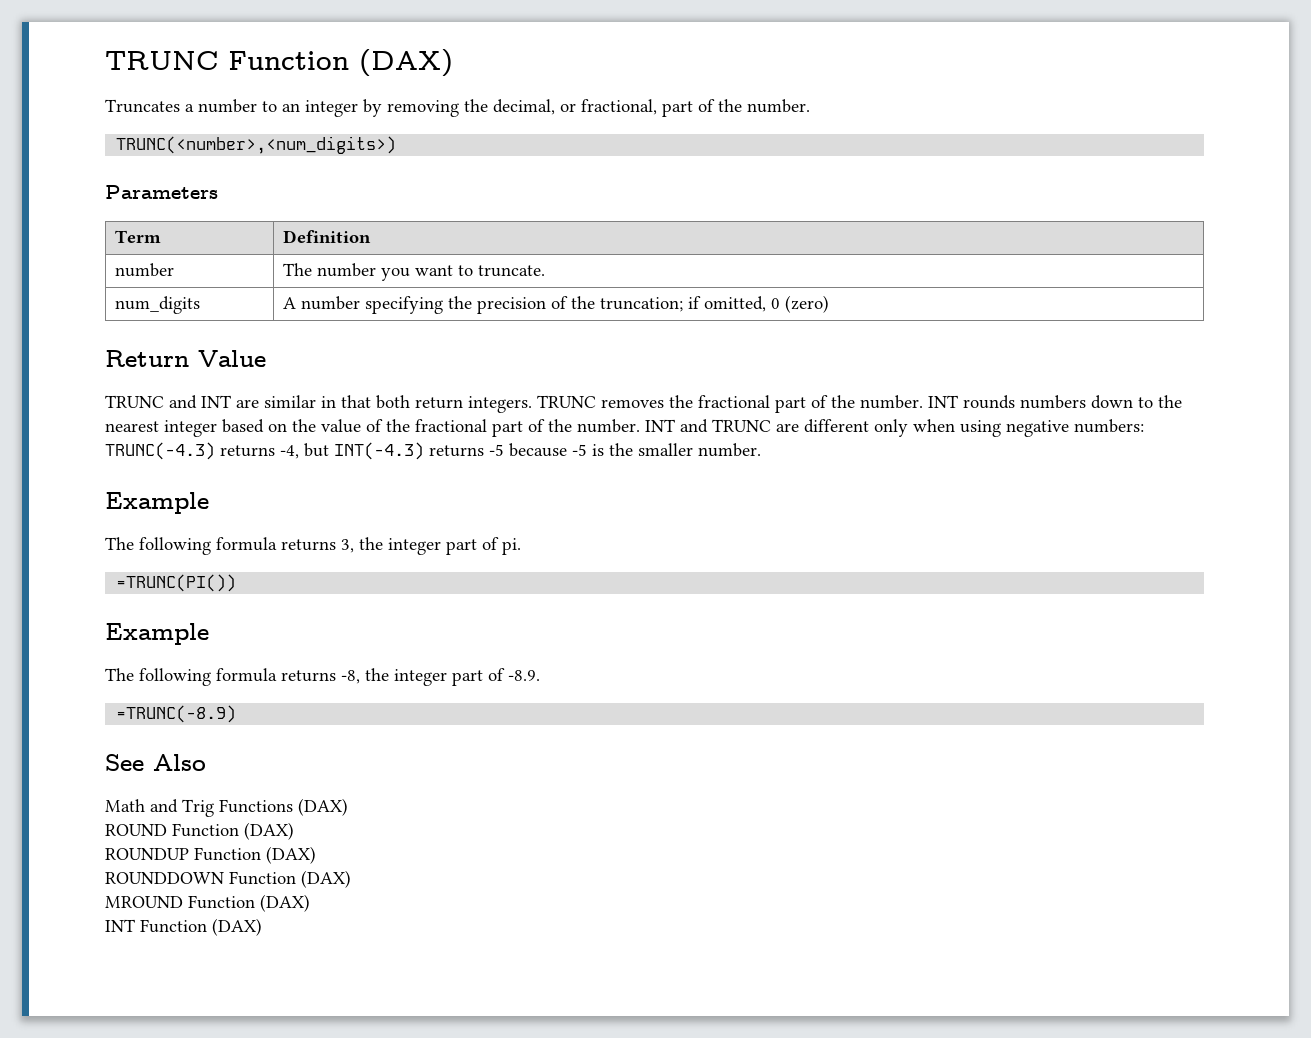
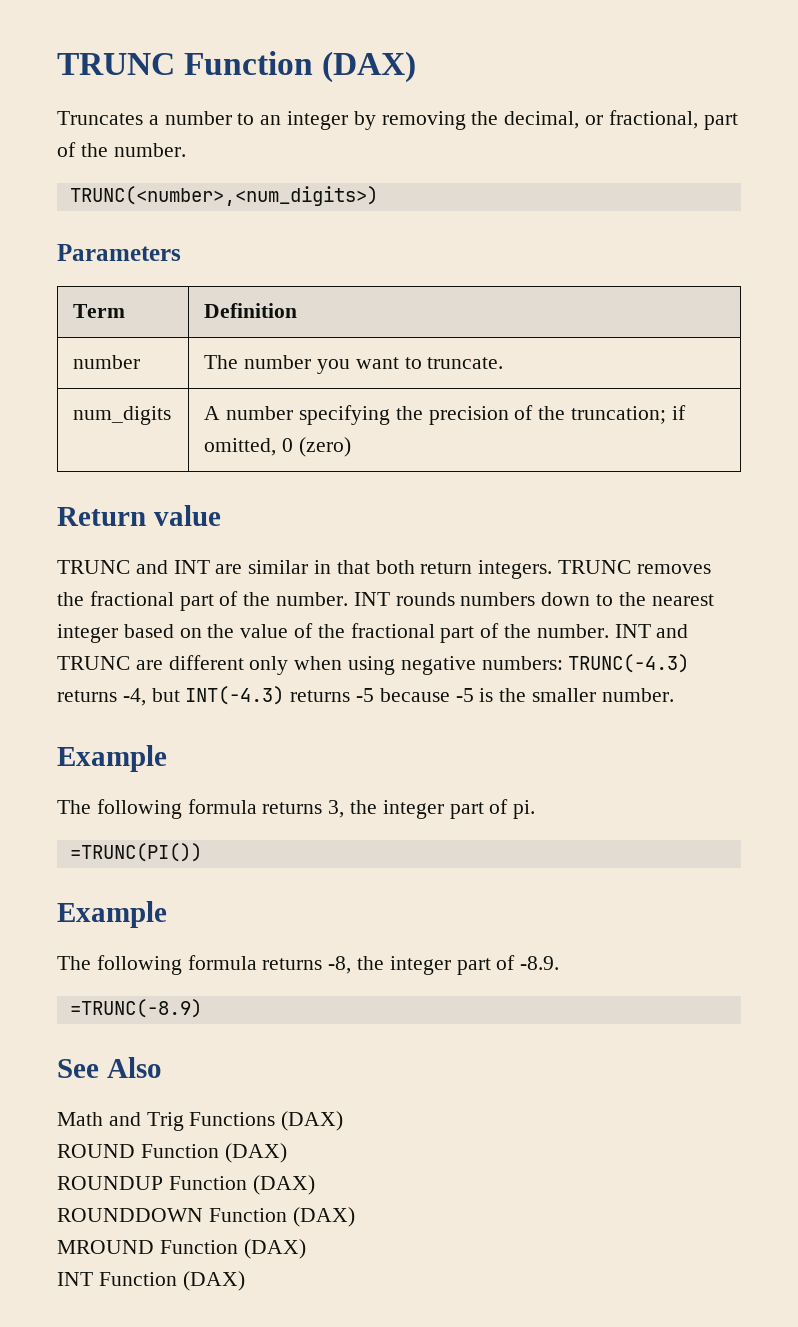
- Return Value
+ Return value

